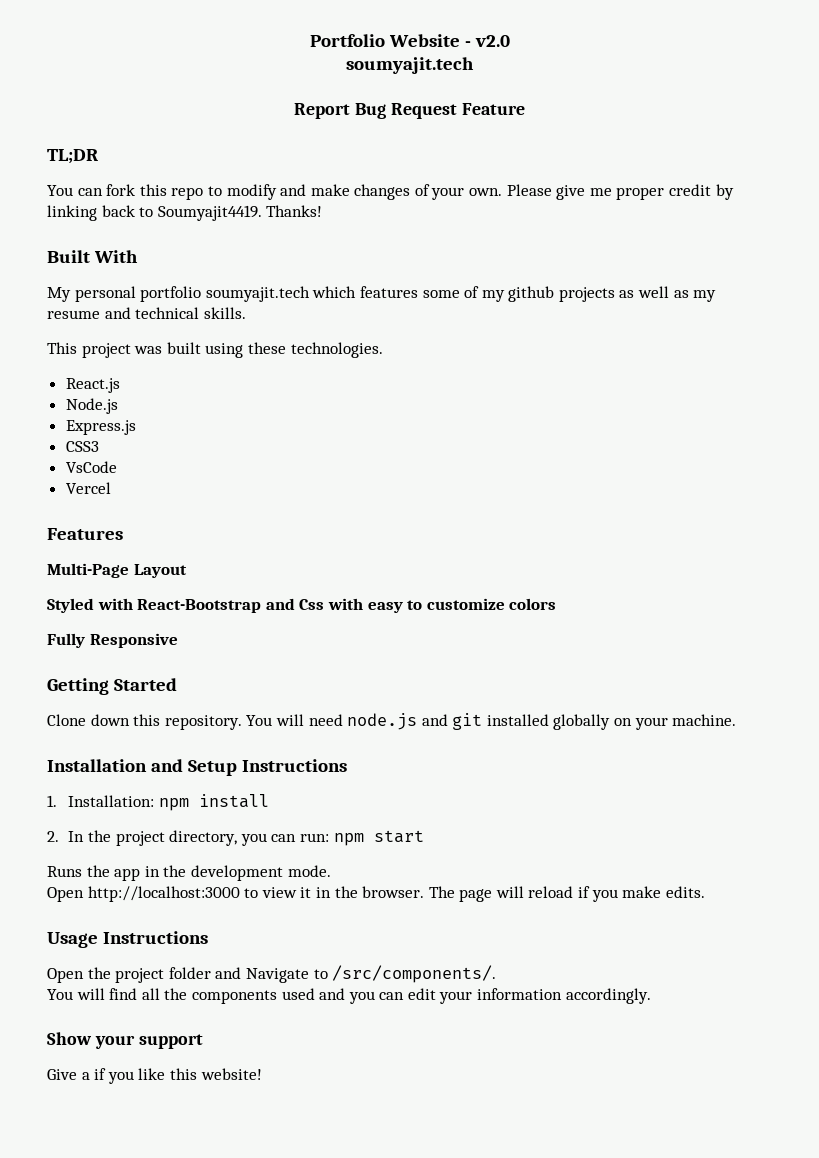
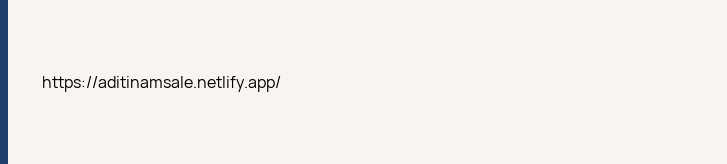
- Portfolio Website - v2.0
- soumyajit.tech
- Report Bug Request Feature
- TL;DR
- You can fork this repo to modify and make changes of your own. Please give me proper credit by linking back to Soumyajit4419. Thanks!
- Built With
- My personal portfolio soumyajit.tech which features some of my github projects as well as my resume and technical skills.
- This project was built using these technologies.
- React.js
- Node.js
- Express.js
- CSS3
- VsCode
- Vercel
- Features
- Multi-Page Layout
- Styled with React-Bootstrap and Css with easy to customize colors
- Fully Responsive
- Getting Started
- Clone down this repository. You will need node.js and git installed globally on your machine.
- Installation and Setup Instructions
- 1. Installation: npm install
- 2. In the project directory, you can run: npm start
- Runs the app in the development mode.
- Open http://localhost:3000 to view it in the browser. The page will reload if you make edits.
- Usage Instructions
- Open the project folder and Navigate to /src/components/.
- You will find all the components used and you can edit your information accordingly.
- Show your support
- Give a if you like this website!
+ https://aditinamsale.netlify.app/

